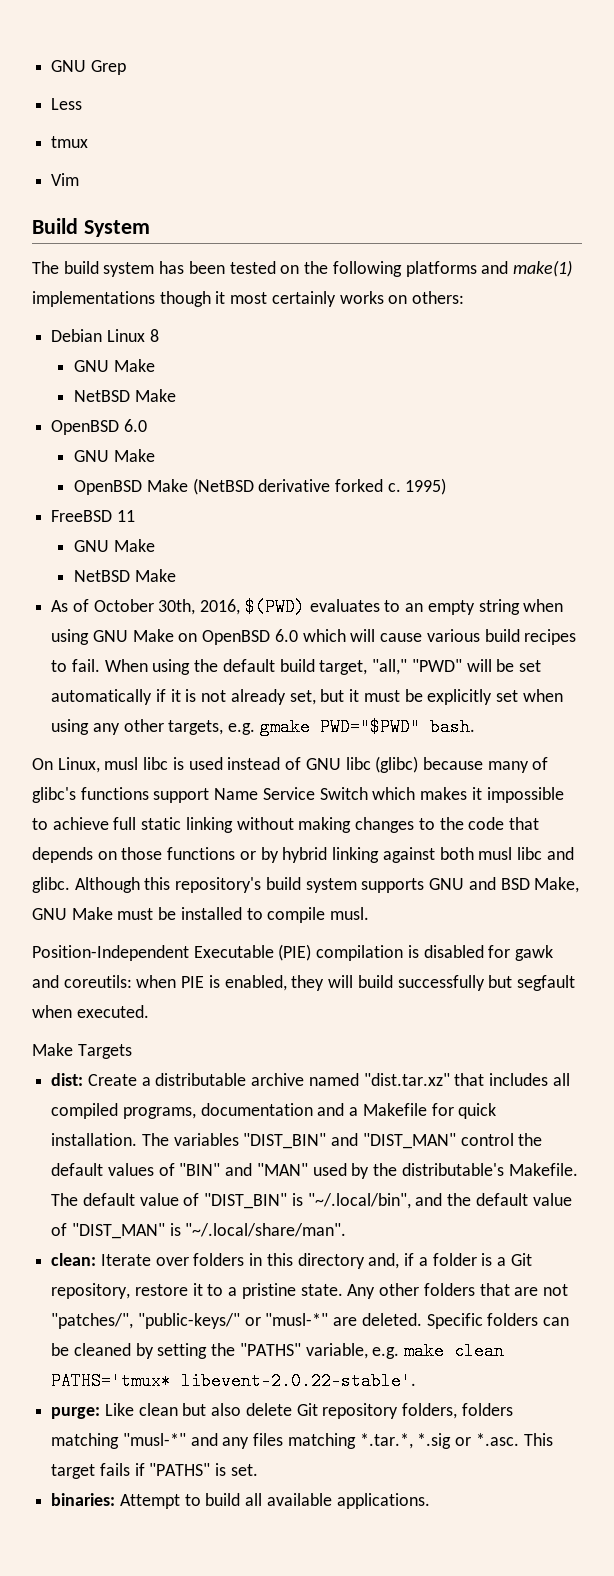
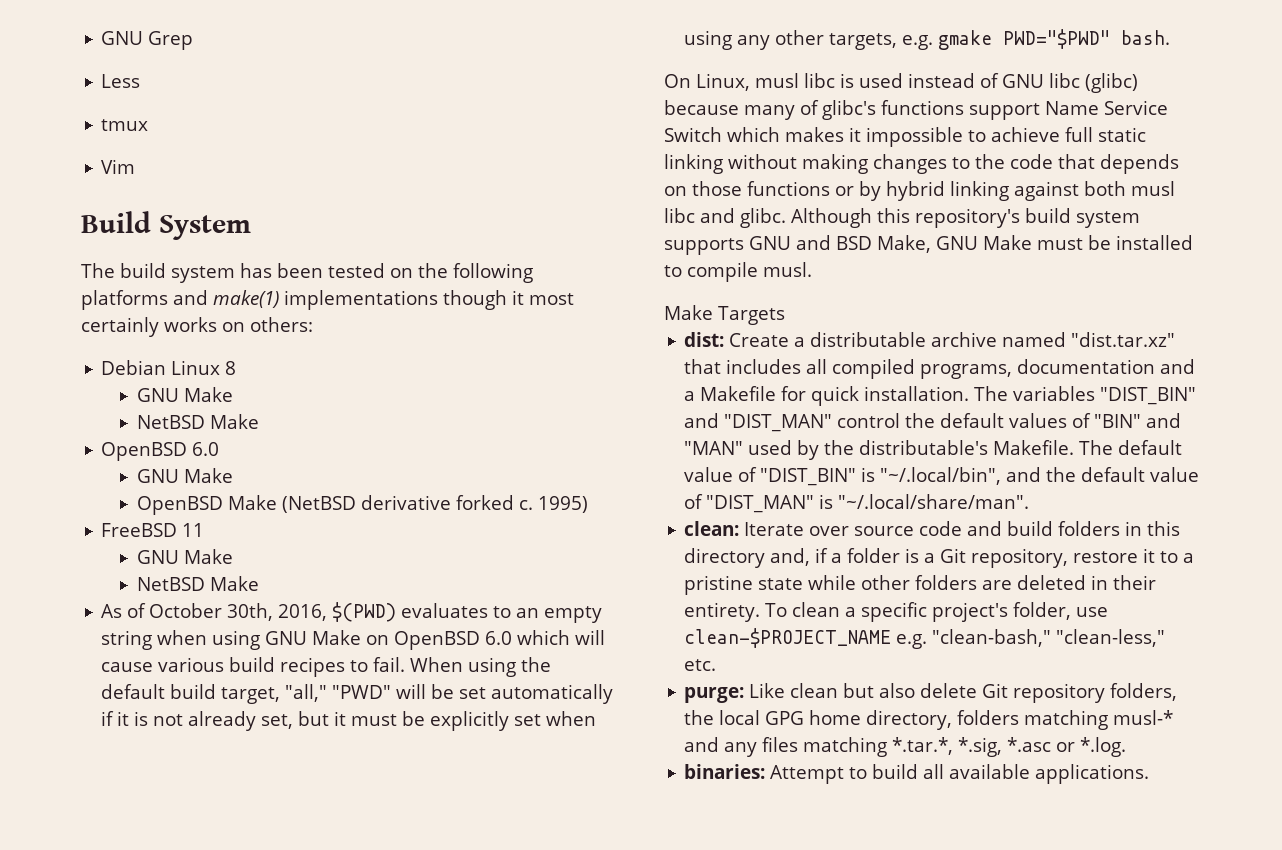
- Position-Independent Executable (PIE) compilation is disabled for gawk and coreutils: when PIE is enabled, they will build successfully but segfault when executed.
- clean: Iterate over folders in this directory and, if a folder is a Git repository, restore it to a pristine state. Any other folders that are not "patches/", "public-keys/" or "musl-*" are deleted. Specific folders can be cleaned by setting the "PATHS" variable, e.g. make clean PATHS='tmux* libevent-2.0.22-stable'.
+ clean: Iterate over source code and build folders in this directory and, if a folder is a Git repository, restore it to a pristine state while other folders are deleted in their entirety. To clean a specific project's folder, use clean-$PROJECT_NAME e.g. "clean-bash," "clean-less," etc.
- purge: Like clean but also delete Git repository folders, folders matching "musl-*" and any files matching *.tar.*, *.sig or *.asc. This target fails if "PATHS" is set.
+ purge: Like clean but also delete Git repository folders, the local GPG home directory, folders matching musl-* and any files matching *.tar.*, *.sig, *.asc or *.log.

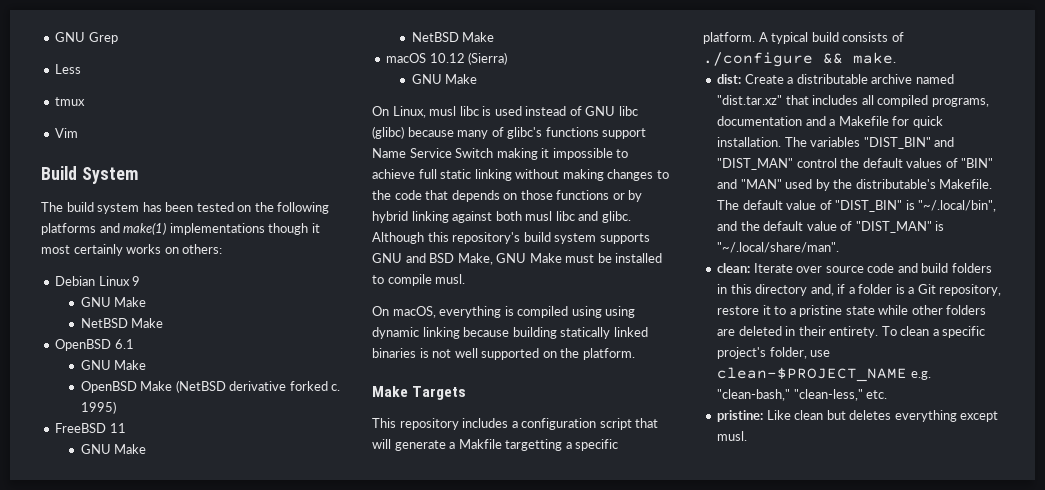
- Debian Linux 8
+ Debian Linux 9
  GNU Make
  NetBSD Make
- OpenBSD 6.0
+ OpenBSD 6.1
- As of October 30th, 2016, $(PWD) evaluates to an empty string when using GNU Make on OpenBSD 6.0 which will cause various build recipes to fail. When using the default build target, "all," "PWD" will be set automatically if it is not already set, but it must be explicitly set when using any other targets, e.g. gmake PWD="$PWD" bash.
+ macOS 10.12 (Sierra)
+ GNU Make
- On Linux, musl libc is used instead of GNU libc (glibc) because many of glibc's functions support Name Service Switch which makes it impossible to achieve full static linking without making changes to the code that depends on those functions or by hybrid linking against both musl libc and glibc.
+ On Linux, musl libc is used instead of GNU libc (glibc) because many of glibc's functions support Name Service Switch making it impossible to achieve full static linking without making changes to the code that depends on those functions or by hybrid linking against both musl libc and glibc.
+ On macOS, everything is compiled using using dynamic linking because building statically linked binaries is not well supported on the platform.
  Make Targets
+ This repository includes a configuration script that will generate a Makfile targetting a specific platform. A typical build consists of ./configure && make.
- purge: Like clean but also delete Git repository folders, the local GPG home directory, folders matching musl-* and any files matching *.tar.*, *.sig, *.asc or *.log.
- binaries: Attempt to build all available applications.
+ pristine: Like clean but deletes everything except musl.

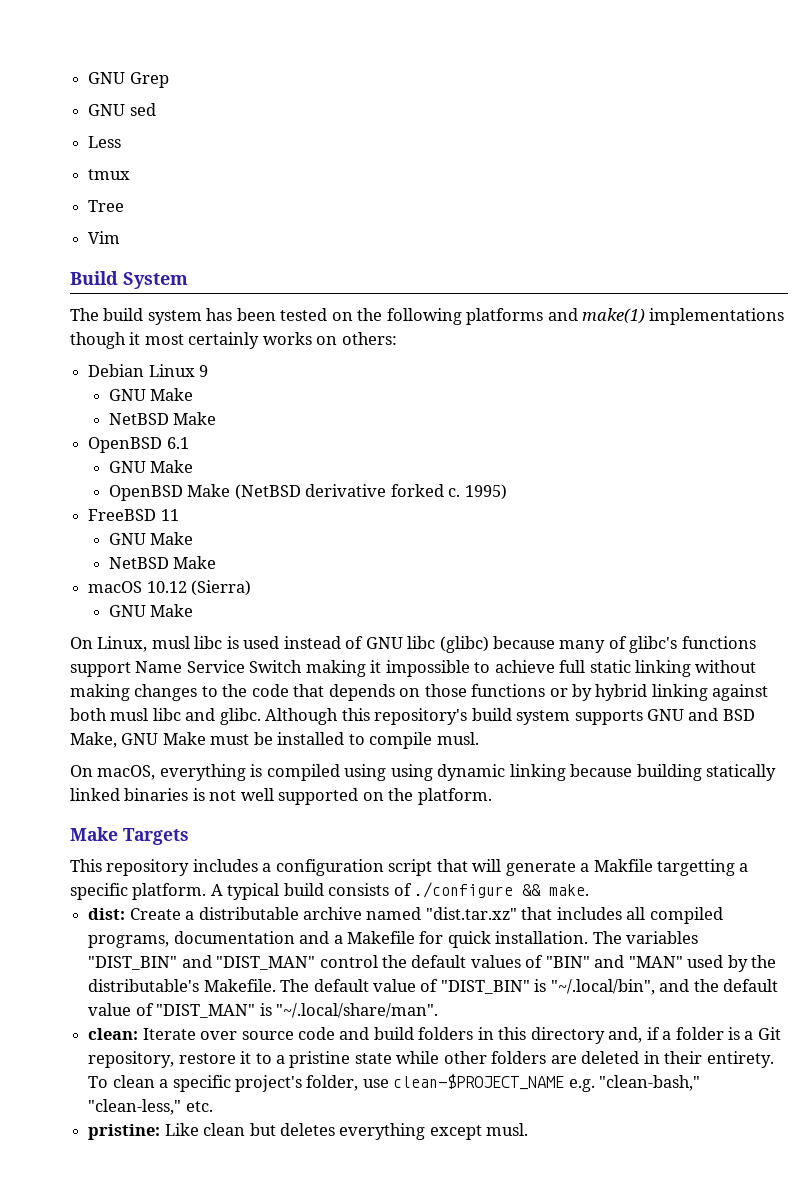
+ GNU sed
+ Tree

